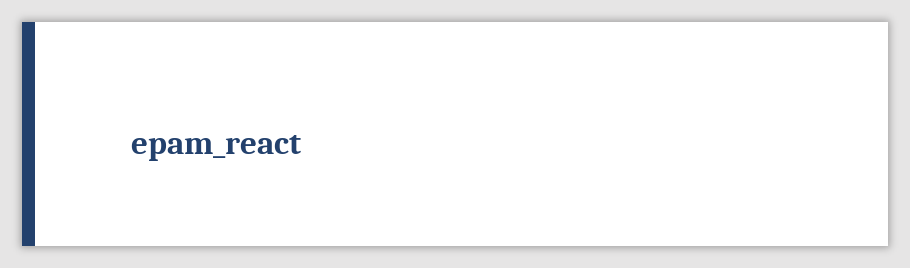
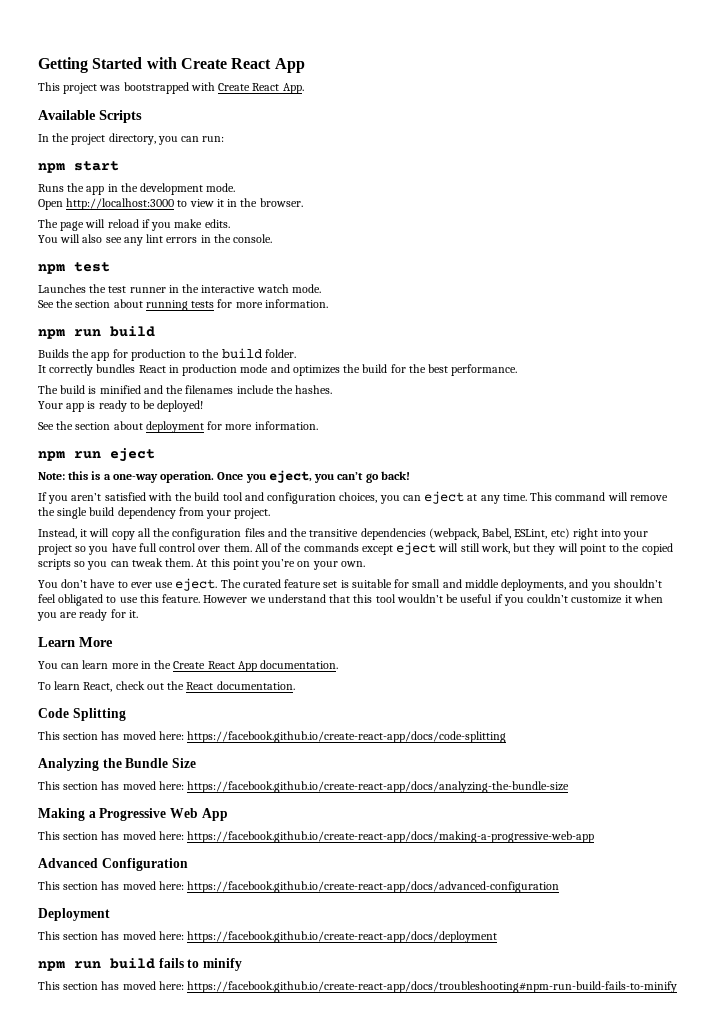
- epam_react
+ Getting Started with Create React App
+ This project was bootstrapped with Create React App.
+ Available Scripts
+ In the project directory, you can run:
+ npm start
+ Runs the app in the development mode.
+ Open http://localhost:3000 to view it in the browser.
+ The page will reload if you make edits.
+ You will also see any lint errors in the console.
+ npm test
+ Launches the test runner in the interactive watch mode.
+ See the section about running tests for more information.
+ npm run build
+ Builds the app for production to the build folder.
+ It correctly bundles React in production mode and optimizes the build for the best performance.
+ The build is minified and the filenames include the hashes.
+ Your app is ready to be deployed!
+ See the section about deployment for more information.
+ npm run eject
+ Note: this is a one-way operation. Once you eject, you can’t go back!
+ If you aren’t satisfied with the build tool and configuration choices, you can eject at any time. This command will remove the single build dependency from your project.
+ Instead, it will copy all the configuration files and the transitive dependencies (webpack, Babel, ESLint, etc) right into your project so you have full control over them. All of the commands except eject will still work, but they will point to the copied scripts so you can tweak them. At this point you’re on your own.
+ You don’t have to ever use eject. The curated feature set is suitable for small and middle deployments, and you shouldn’t feel obligated to use this feature. However we understand that this tool wouldn’t be useful if you couldn’t customize it when you are ready for it.
+ Learn More
+ You can learn more in the Create React App documentation.
+ To learn React, check out the React documentation.
+ Code Splitting
+ This section has moved here: https://facebook.github.io/create-react-app/docs/code-splitting
+ Analyzing the Bundle Size
+ This section has moved here: https://facebook.github.io/create-react-app/docs/analyzing-the-bundle-size
+ Making a Progressive Web App
+ This section has moved here: https://facebook.github.io/create-react-app/docs/making-a-progressive-web-app
+ Advanced Configuration
+ This section has moved here: https://facebook.github.io/create-react-app/docs/advanced-configuration
+ Deployment
+ This section has moved here: https://facebook.github.io/create-react-app/docs/deployment
+ npm run build fails to minify
+ This section has moved here: https://facebook.github.io/create-react-app/docs/troubleshooting#npm-run-build-fails-to-minify

